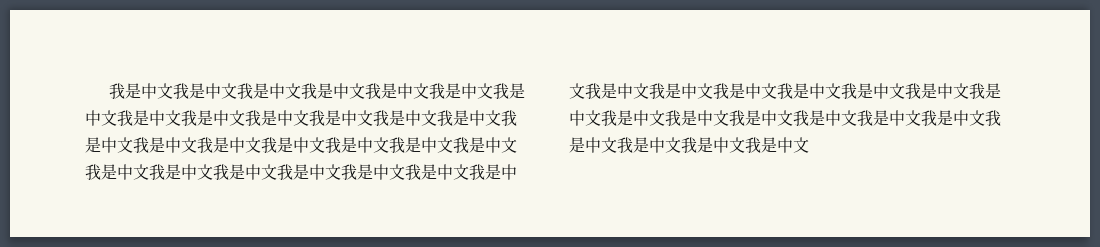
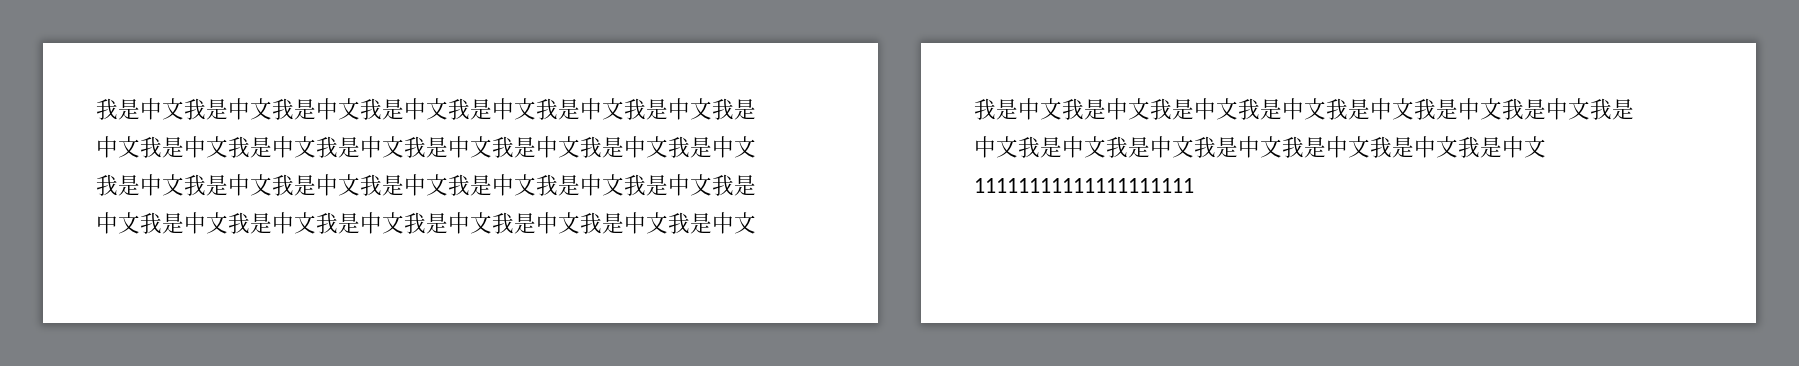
- 我是中文我是中文我是中文我是中文我是中文我是中文我是中文我是中文我是中文我是中文我是中文我是中文我是中文我是中文我是中文我是中文我是中文我是中文我是中文我是中文我是中文我是中文我是中文我是中文我是中文我是中文我是中文我是中文我是中文我是中文我是中文我是中文我是中文我是中文我是中文我是中文我是中文我是中文我是中文我是中文我是中文我是中文我是中文我是中文
+ 我是中文我是中文我是中文我是中文我是中文我是中文我是中文我是中文我是中文我是中文我是中文我是中文我是中文我是中文我是中文我是中文我是中文我是中文我是中文我是中文我是中文我是中文我是中文我是中文我是中文我是中文我是中文我是中文我是中文我是中文我是中文我是中文我是中文我是中文我是中文我是中文我是中文我是中文我是中文我是中文我是中文我是中文我是中文我是中文11111111111111111111

